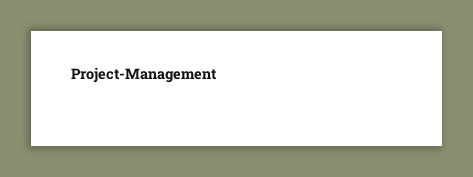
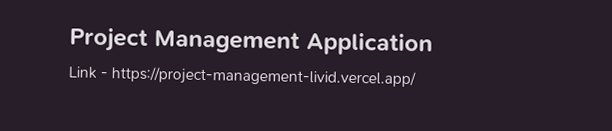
- Project-Management
+ Project Management Application
+ Link - https://project-management-livid.vercel.app/

